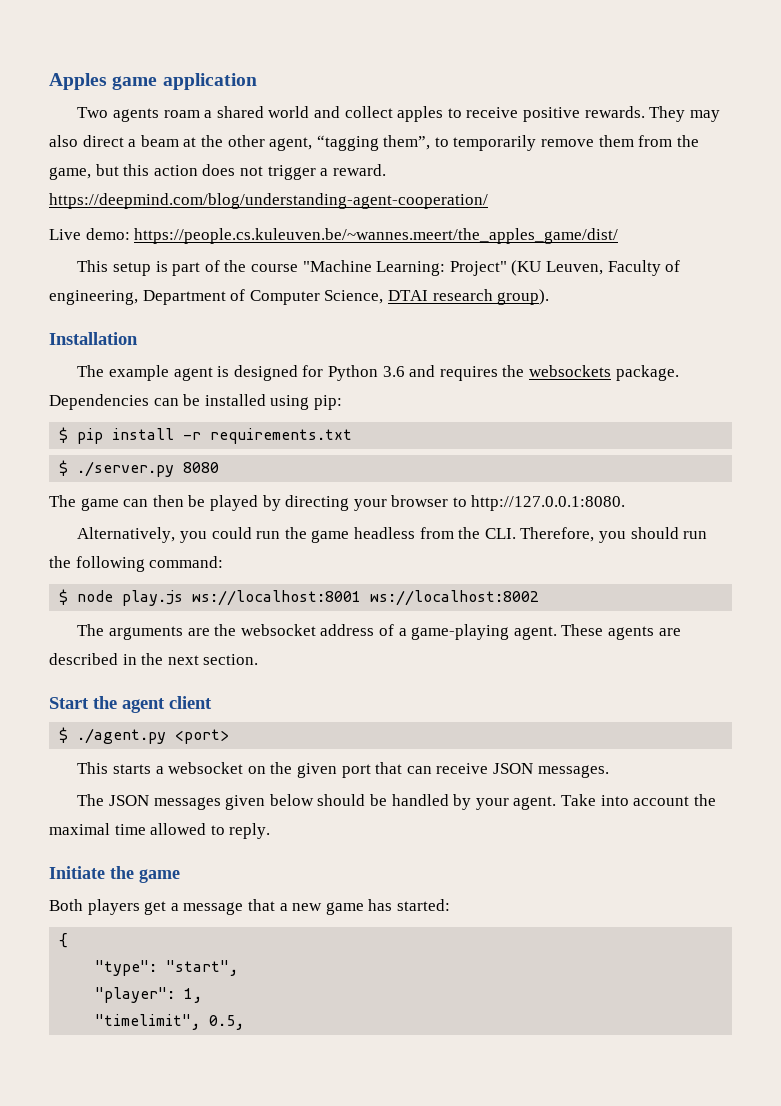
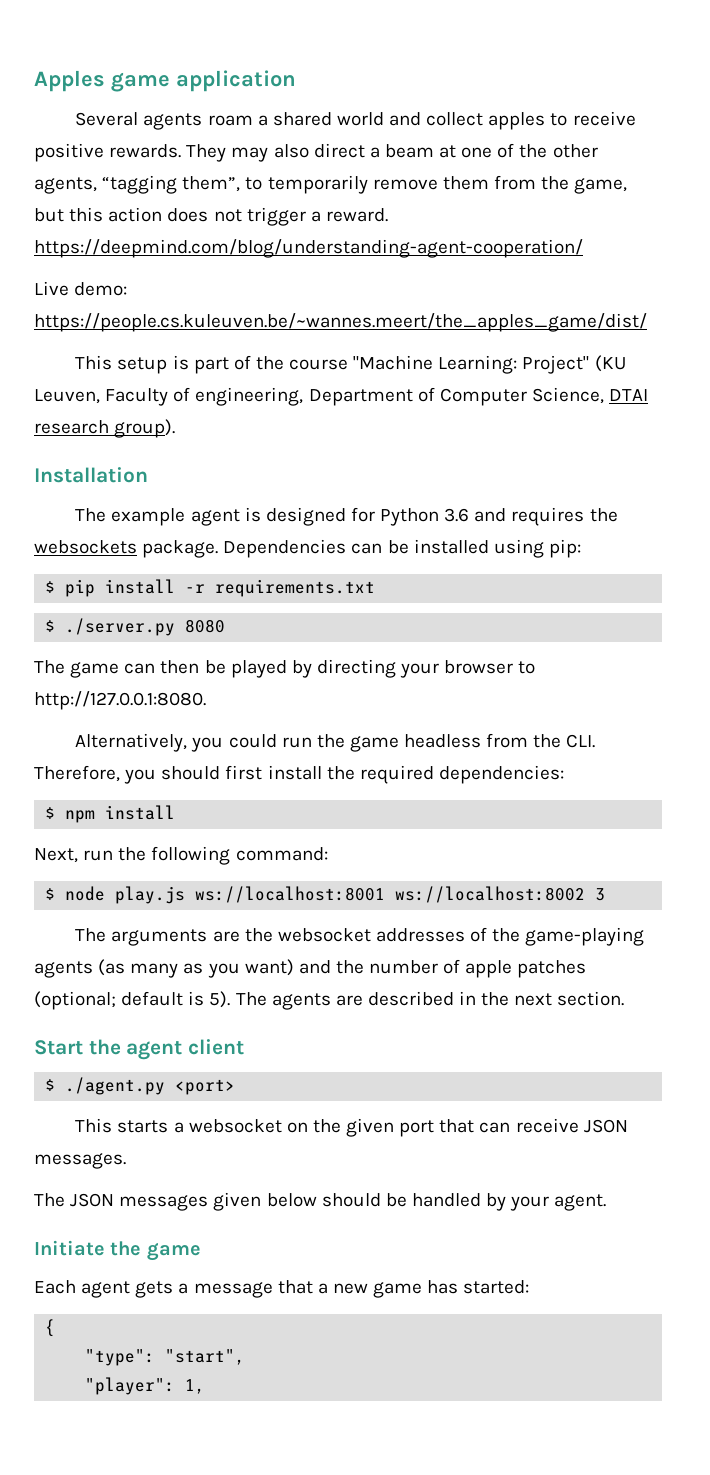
- Two agents roam a shared world and collect apples to receive positive rewards.
+ Several agents roam a shared world and collect apples to receive positive rewards.
- They may also direct a beam at the other agent, “tagging them”, to temporarily remove them from the game, but this action does not trigger a reward. https://deepmind.com/blog/understanding-agent-cooperation/
+ They may also direct a beam at one of the other agents, “tagging them”, to temporarily remove them from the game, but this action does not trigger a reward. https://deepmind.com/blog/understanding-agent-cooperation/
- Alternatively, you could run the game headless from the CLI. Therefore, you should run the following command:
+ Alternatively, you could run the game headless from the CLI. Therefore, you should first install the required dependencies:
+ $ npm install
+ Next, run the following command:
- $ node play.js ws://localhost:8001 ws://localhost:8002
+ $ node play.js ws://localhost:8001 ws://localhost:8002 3
- The arguments are the websocket address of a game-playing agent. These agents are described in the next section.
+ The arguments are the websocket addresses of the game-playing agents (as many as you want) and the number of apple patches (optional; default is 5). The agents are described in the next section.
- Take into account the maximal time allowed to reply.
- Both players get a message that a new game has started:
+ Each agent gets a message that a new game has started:
- "timelimit", 0.5,

